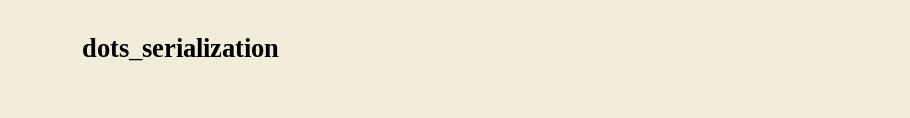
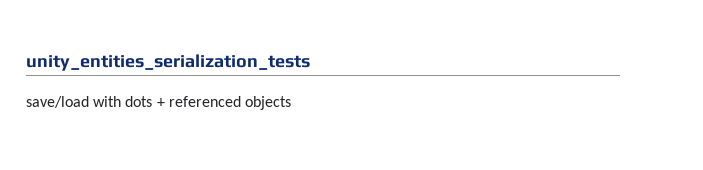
- dots_serialization
+ unity_entities_serialization_tests
+ save/load with dots + referenced objects

